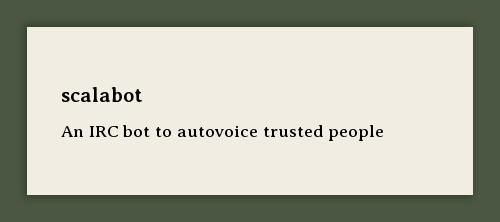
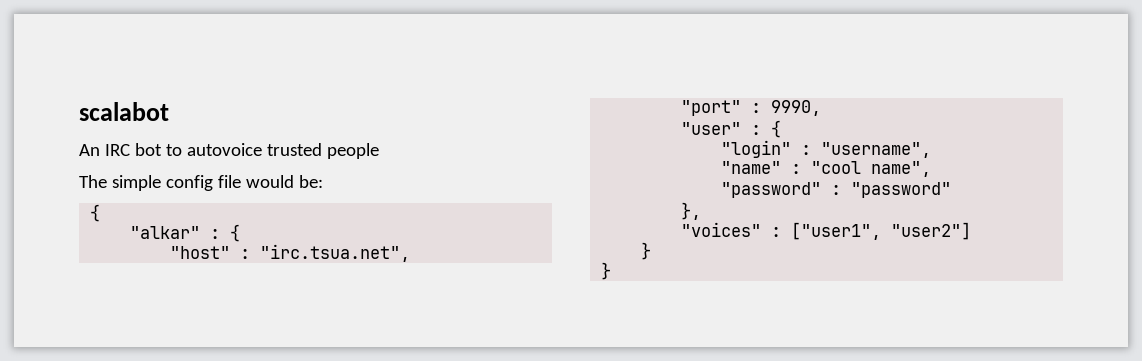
+ The simple config file would be:
+ {
+ "alkar" : {
+ "host" : "irc.tsua.net",
+ "port" : 9990,
+ "user" : {
+ "login" : "username",
+ "name" : "cool name",
+ "password" : "password"
+ },
+ "voices" : ["user1", "user2"]
+ }
+ }

